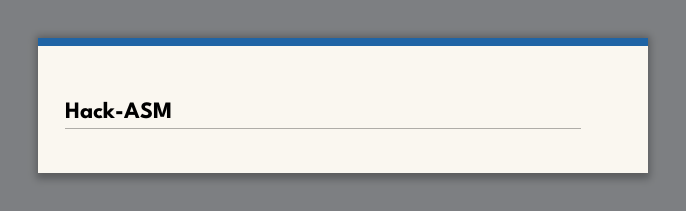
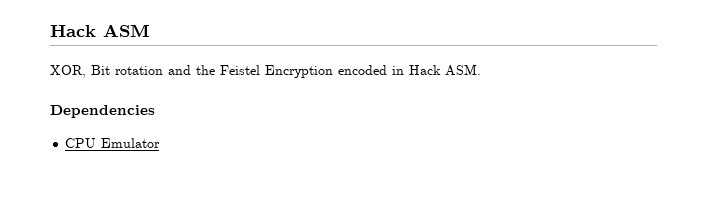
- Hack-ASM
+ Hack ASM
+ XOR, Bit rotation and the Feistel Encryption encoded in Hack ASM.
+ Dependencies
+ CPU Emulator

